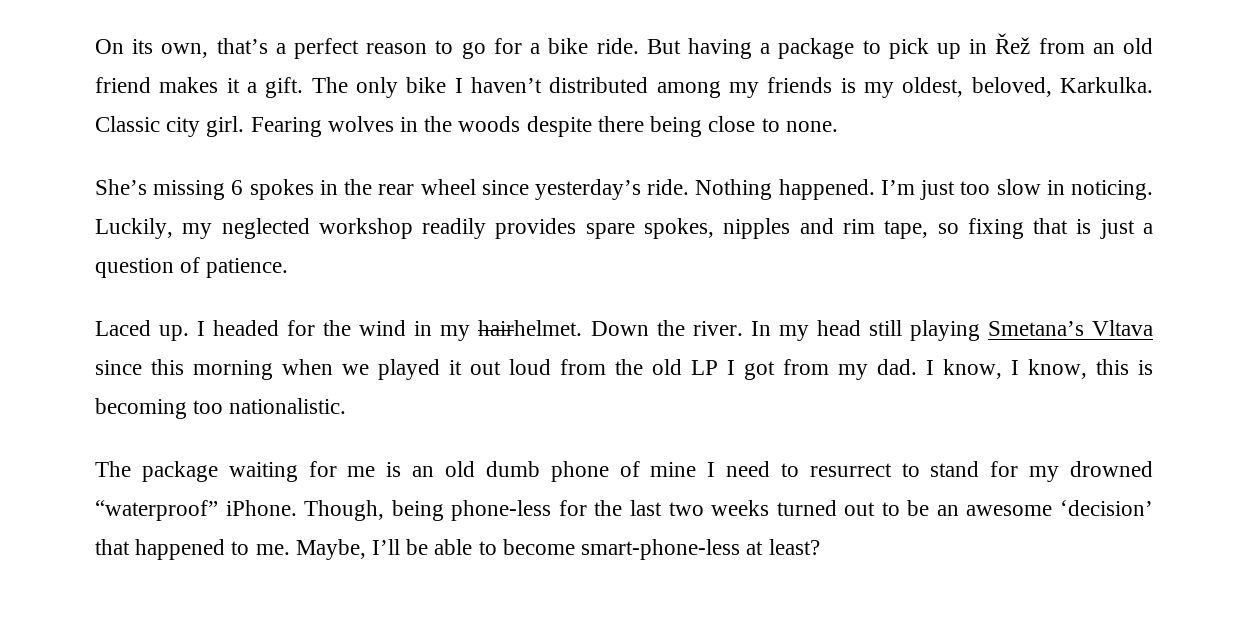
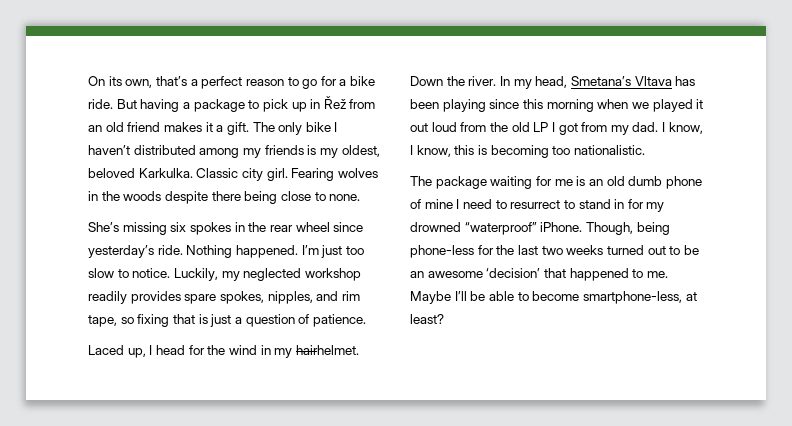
- The only bike I haven’t distributed among my friends is my oldest, beloved, Karkulka.
+ The only bike I haven’t distributed among my friends is my oldest, beloved Karkulka.
- She’s missing 6 spokes in the rear wheel since yesterday’s ride.
+ She’s missing six spokes in the rear wheel since yesterday’s ride.
- I’m just too slow in noticing.
+ I’m just too slow to notice.
- Luckily, my neglected workshop readily provides spare spokes, nipples and rim tape, so fixing that is just a question of patience.
+ Luckily, my neglected workshop readily provides spare spokes, nipples, and rim tape, so fixing that is just a question of patience.
- Laced up. I headed for the wind in my hairhelmet.
+ Laced up, I head for the wind in my hairhelmet.
- In my head still playing Smetana’s Vltava since this morning when we played it out loud from the old LP I got from my dad.
+ In my head, Smetana’s Vltava has been playing since this morning when we played it out loud from the old LP I got from my dad.
- The package waiting for me is an old dumb phone of mine I need to resurrect to stand for my drowned “waterproof” iPhone.
+ The package waiting for me is an old dumb phone of mine I need to resurrect to stand in for my drowned “waterproof” iPhone.
- Maybe, I’ll be able to become smart-phone-less at least?
+ Maybe I’ll be able to become smartphone-less, at least?

